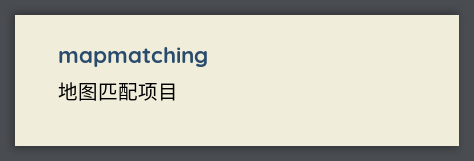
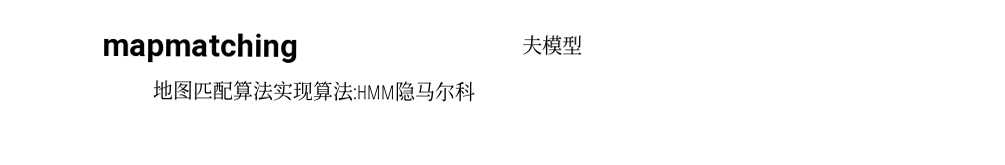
- 地图匹配项目
+ 地图匹配算法实现算法:HMM隐马尔科夫模型

